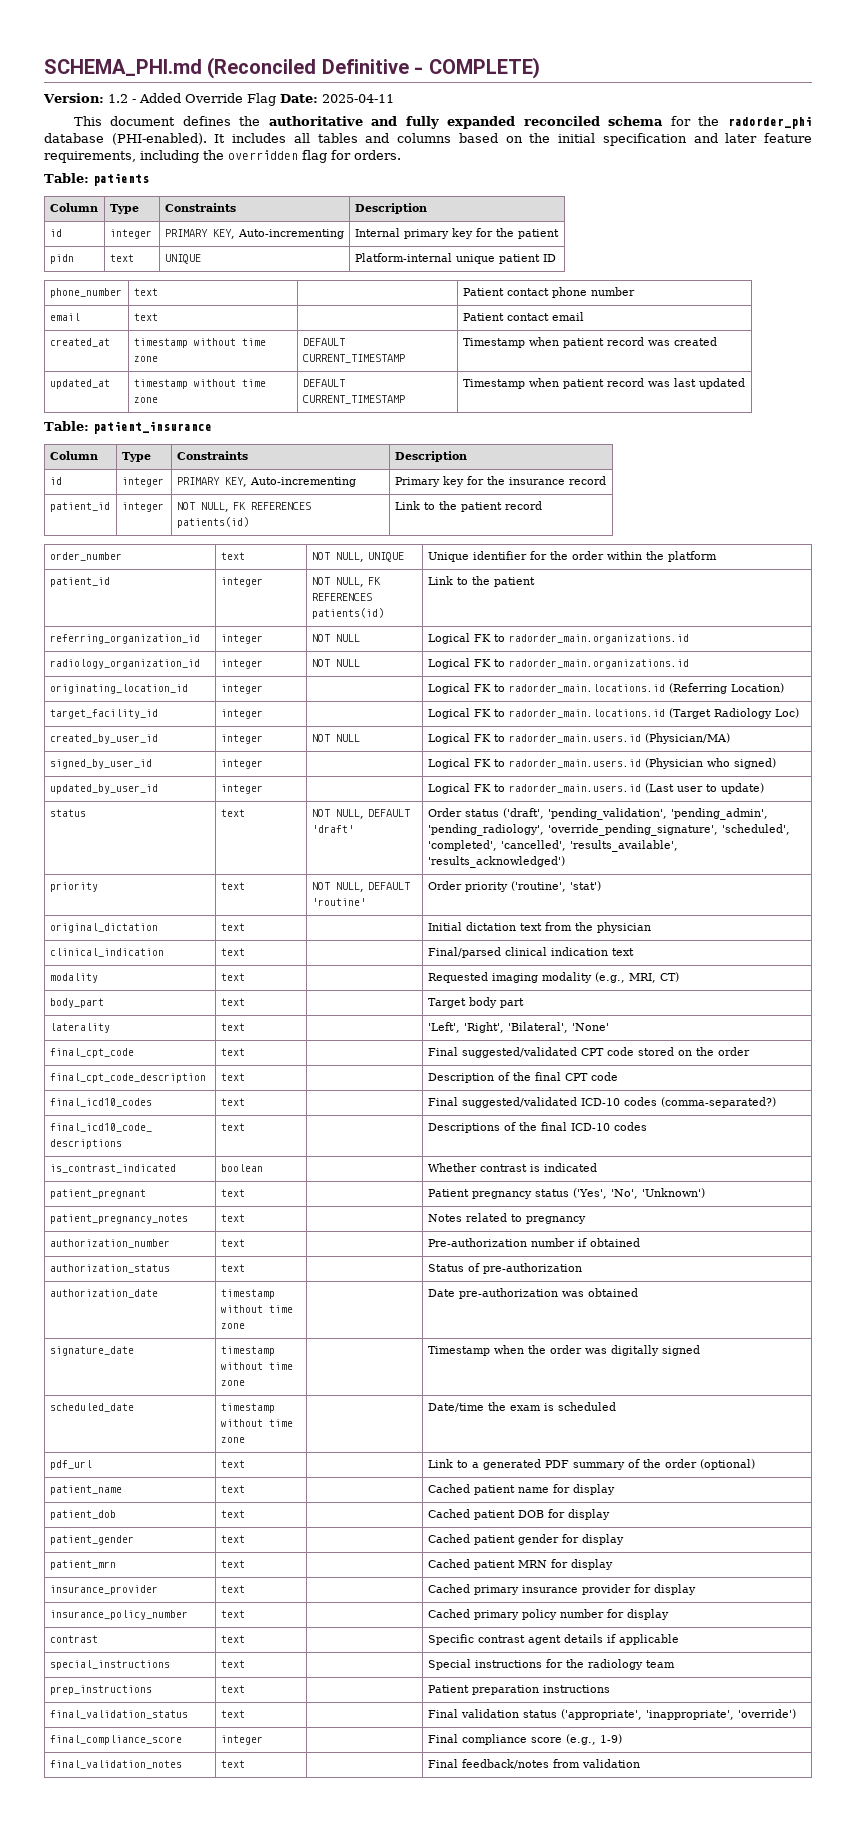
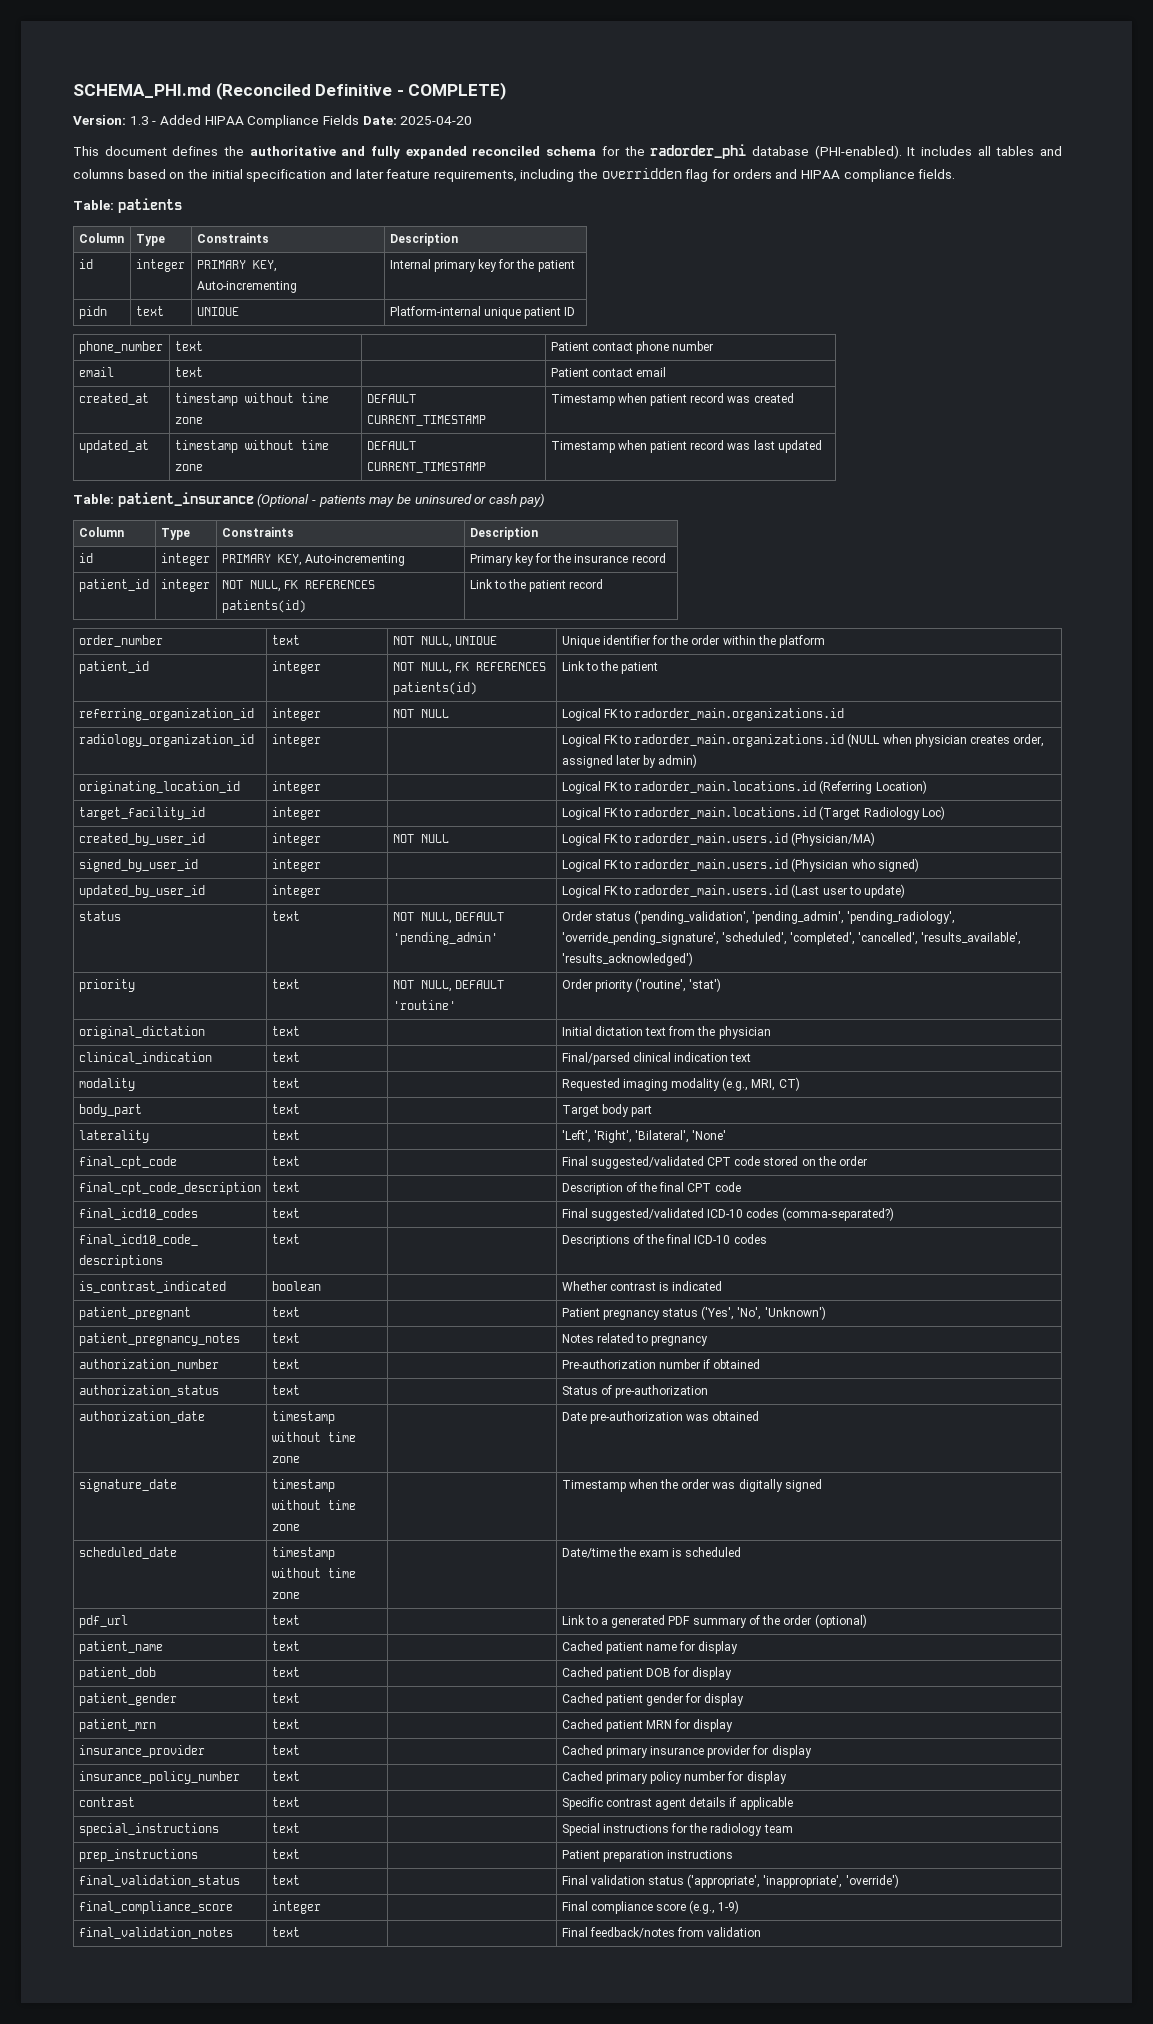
- Version: 1.2 - Added Override Flag Date: 2025-04-11
+ Version: 1.3 - Added HIPAA Compliance Fields Date: 2025-04-20
- It includes all tables and columns based on the initial specification and later feature requirements, including the overridden flag for orders.
+ It includes all tables and columns based on the initial specification and later feature requirements, including the overridden flag for orders and HIPAA compliance fields.
- Table: patient_insurance
+ Table: patient_insurance (Optional - patients may be uninsured or cash pay)
- radiology_organization_id | integer | NOT NULL | Logical FK to radorder_main.organizations.id
+ radiology_organization_id | integer | | Logical FK to radorder_main.organizations.id (NULL when physician creates order, assigned later by admin)
- status | text | NOT NULL, DEFAULT 'draft' | Order status ('draft', 'pending_validation', 'pending_admin', 'pending_radiology', 'override_pending_signature', 'scheduled', 'completed', 'cancelled', 'results_available', 'results_acknowledged')
+ status | text | NOT NULL, DEFAULT 'pending_admin' | Order status ('pending_validation', 'pending_admin', 'pending_radiology', 'override_pending_signature', 'scheduled', 'completed', 'cancelled', 'results_available', 'results_acknowledged')

